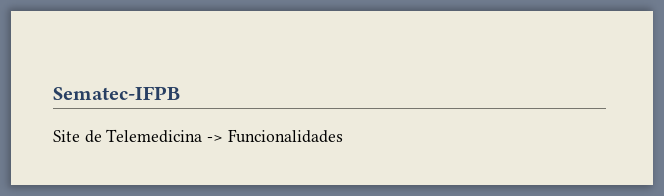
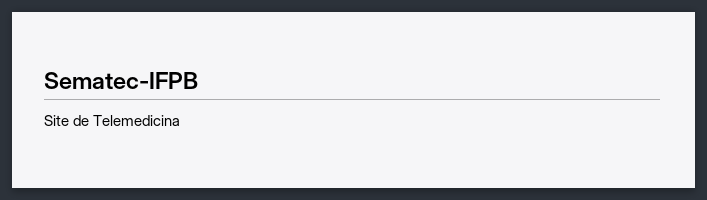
- Site de Telemedicina -> Funcionalidades
+ Site de Telemedicina

